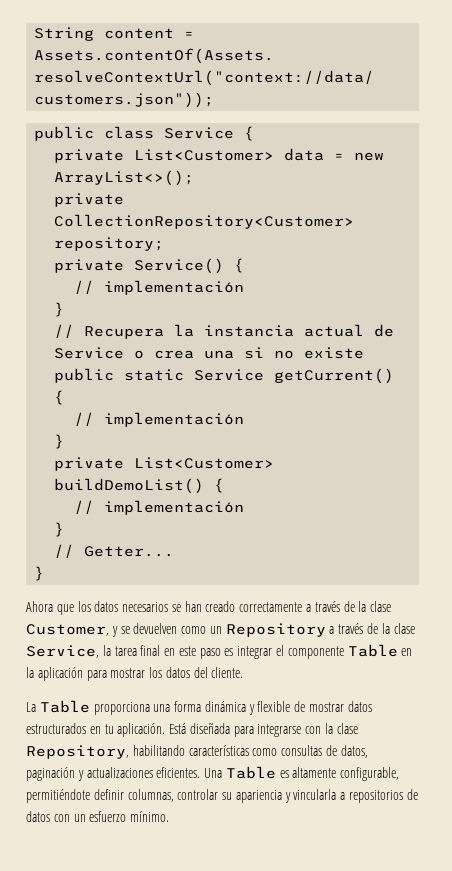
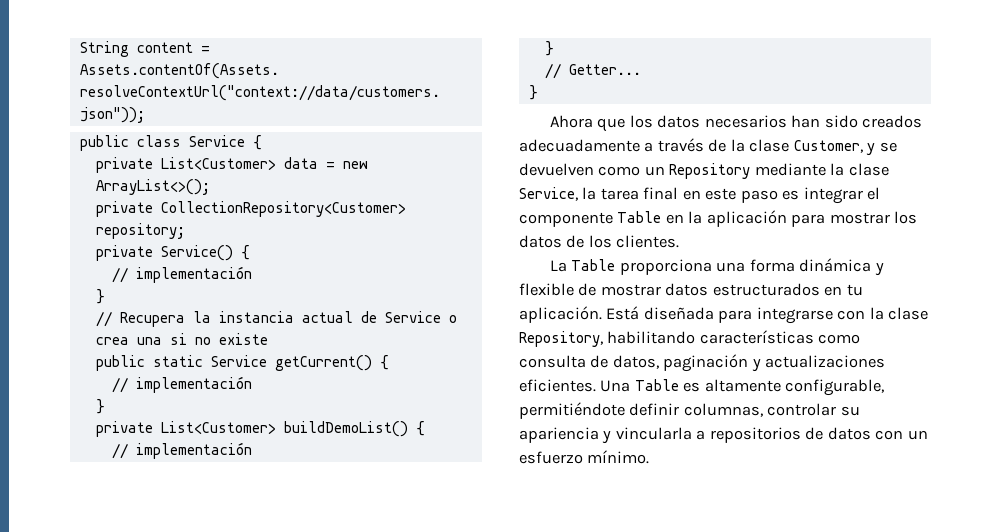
- Ahora que los datos necesarios se han creado correctamente a través de la clase Customer, y se devuelven como un Repository a través de la clase Service, la tarea final en este paso es integrar el componente Table en la aplicación para mostrar los datos del cliente.
+ Ahora que los datos necesarios han sido creados adecuadamente a través de la clase Customer, y se devuelven como un Repository mediante la clase Service, la tarea final en este paso es integrar el componente Table en la aplicación para mostrar los datos de los clientes.
- Está diseñada para integrarse con la clase Repository, habilitando características como consultas de datos, paginación y actualizaciones eficientes.
+ Está diseñada para integrarse con la clase Repository, habilitando características como consulta de datos, paginación y actualizaciones eficientes.

